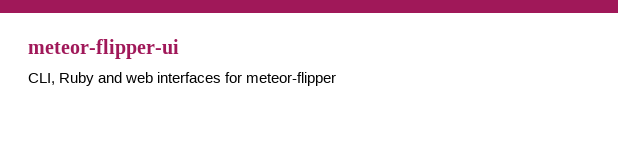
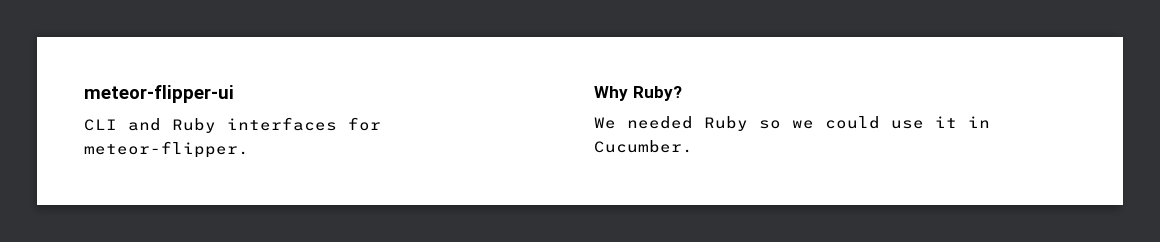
- CLI, Ruby and web interfaces for meteor-flipper
+ CLI and Ruby interfaces for meteor-flipper.
+ Why Ruby?
+ We needed Ruby so we could use it in Cucumber.

